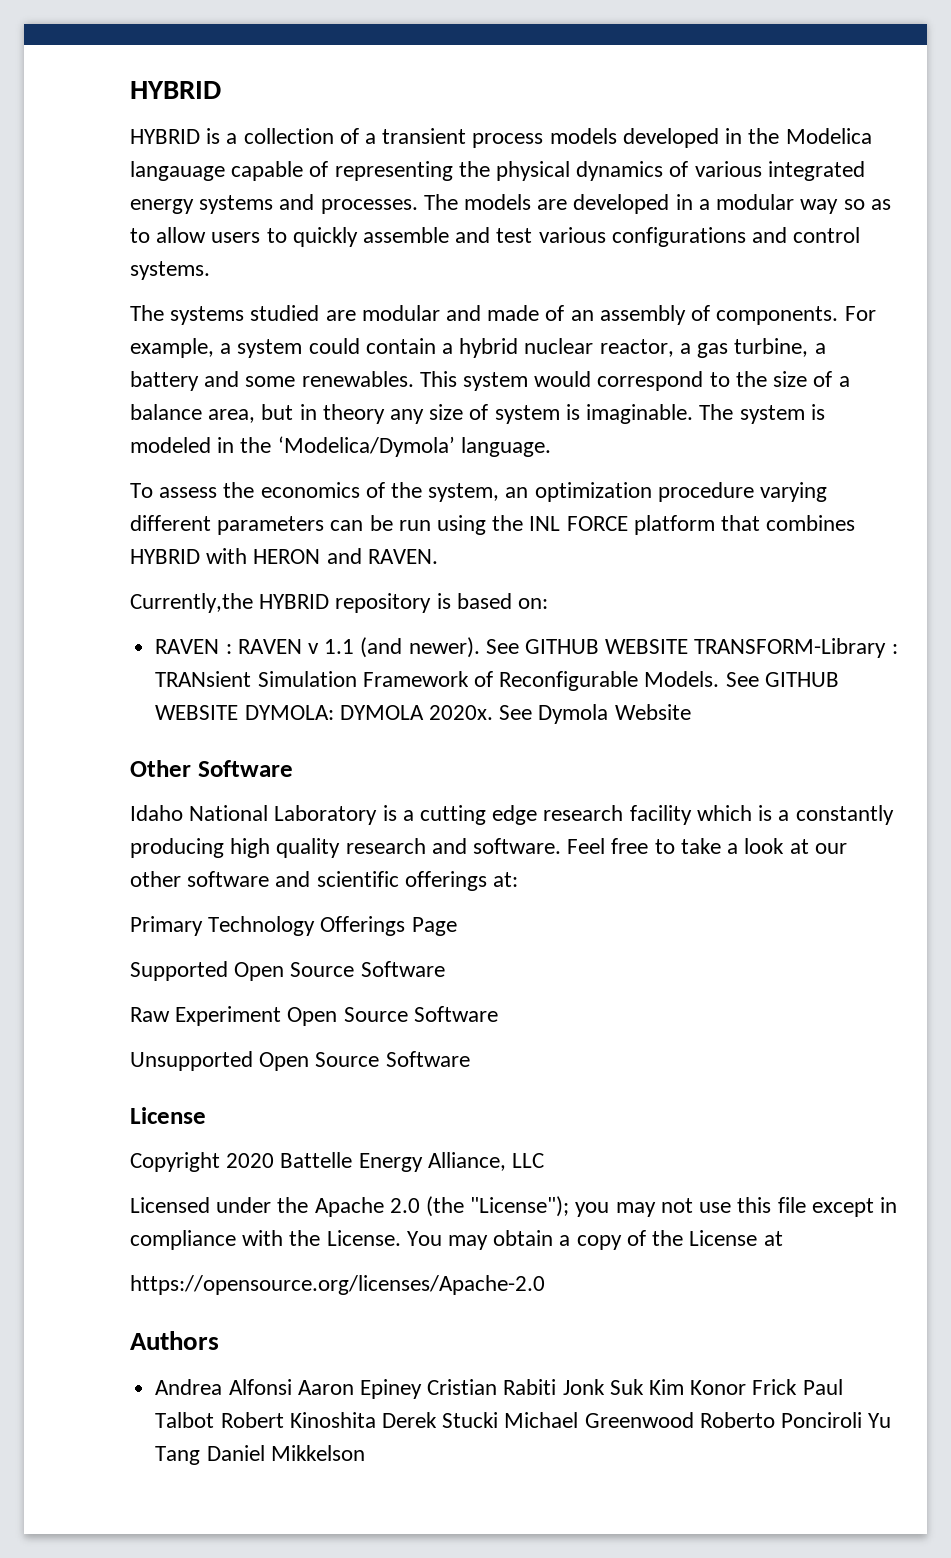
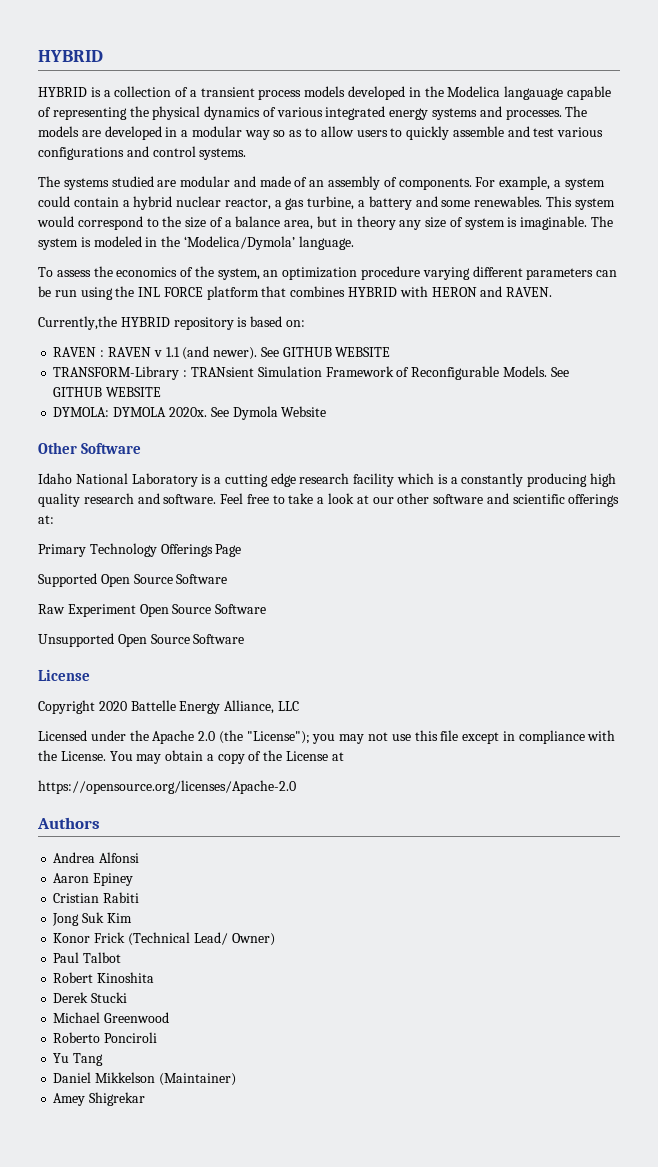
- RAVEN : RAVEN v 1.1 (and newer). See GITHUB WEBSITE TRANSFORM-Library : TRANsient Simulation Framework of Reconfigurable Models. See GITHUB WEBSITE DYMOLA: DYMOLA 2020x.
+ RAVEN : RAVEN v 1.1 (and newer). See GITHUB WEBSITE
+ TRANSFORM-Library : TRANsient Simulation Framework of Reconfigurable Models. See GITHUB WEBSITE
+ DYMOLA: DYMOLA 2020x.
- Andrea Alfonsi Aaron Epiney Cristian Rabiti Jonk Suk Kim Konor Frick Paul Talbot Robert Kinoshita Derek Stucki Michael Greenwood Roberto Ponciroli Yu Tang Daniel Mikkelson
+ Andrea Alfonsi
+ Aaron Epiney
+ Cristian Rabiti
+ Jong Suk Kim
+ Konor Frick (Technical Lead/ Owner)
+ Paul Talbot
+ Robert Kinoshita
+ Derek Stucki
+ Michael Greenwood
+ Roberto Ponciroli
+ Yu Tang
+ Daniel Mikkelson (Maintainer)
+ Amey Shigrekar

